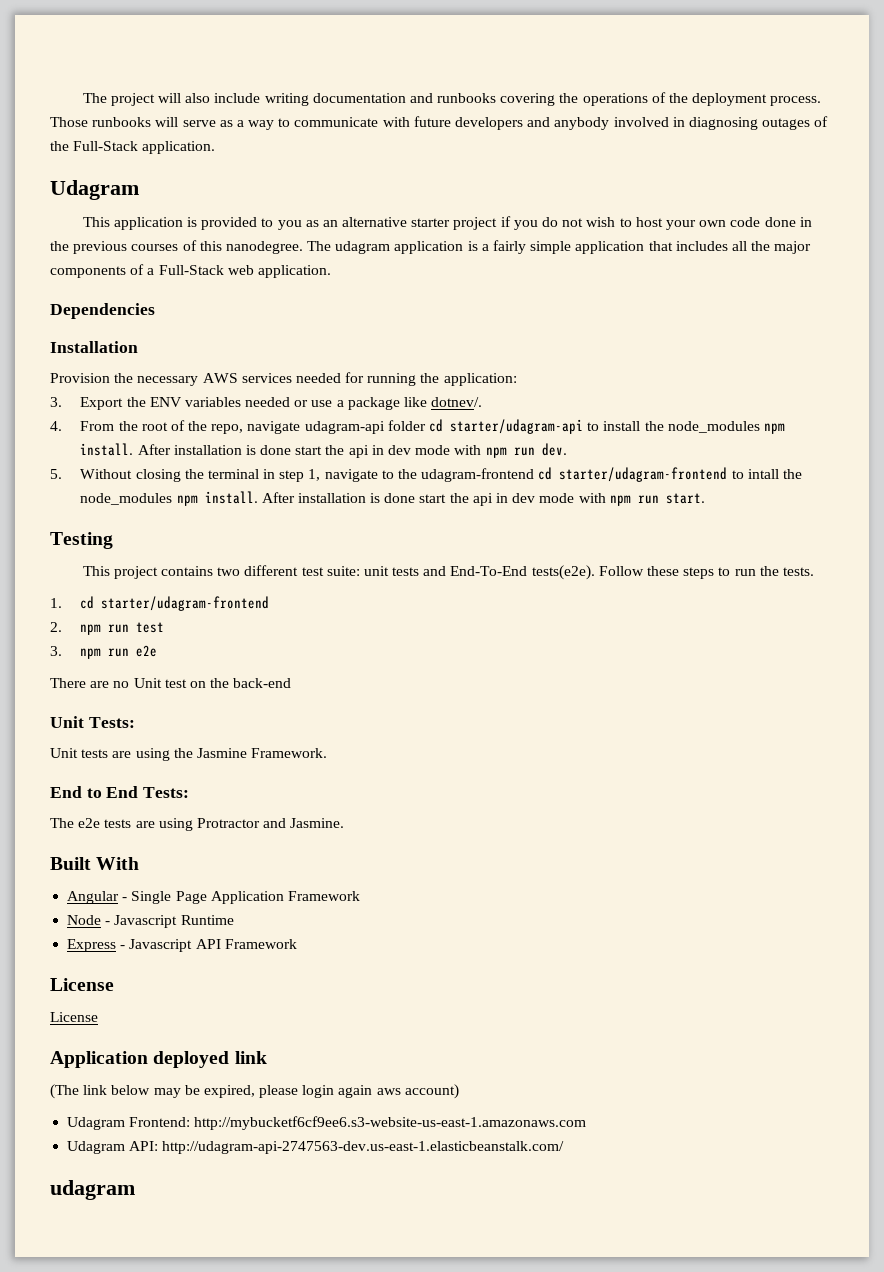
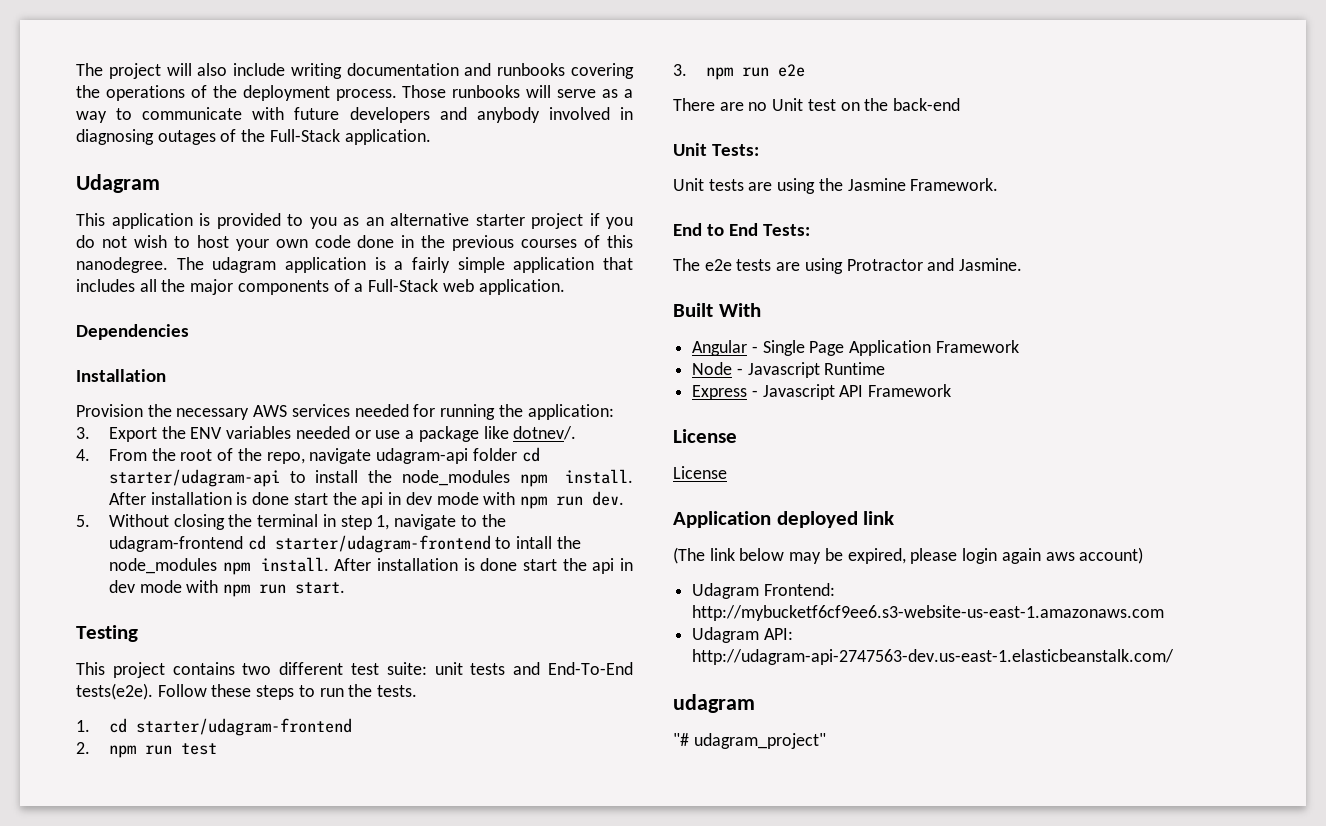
+ "# udagram_project"

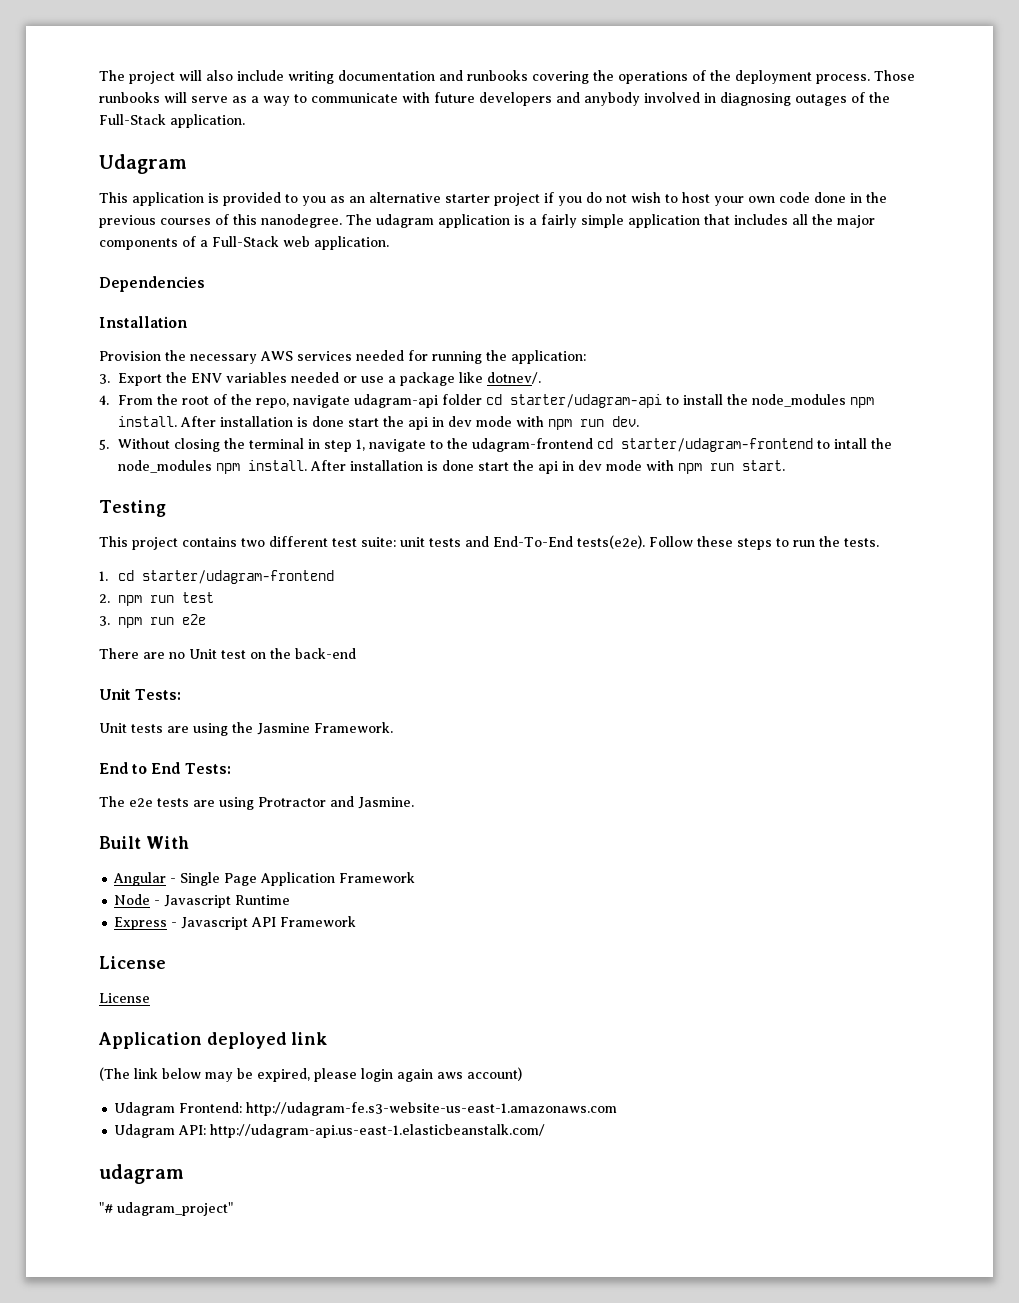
- Udagram Frontend: http://mybucketf6cf9ee6.s3-website-us-east-1.amazonaws.com
+ Udagram Frontend: http://udagram-fe.s3-website-us-east-1.amazonaws.com
- Udagram API: http://udagram-api-2747563-dev.us-east-1.elasticbeanstalk.com/
+ Udagram API: http://udagram-api.us-east-1.elasticbeanstalk.com/

